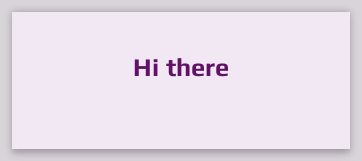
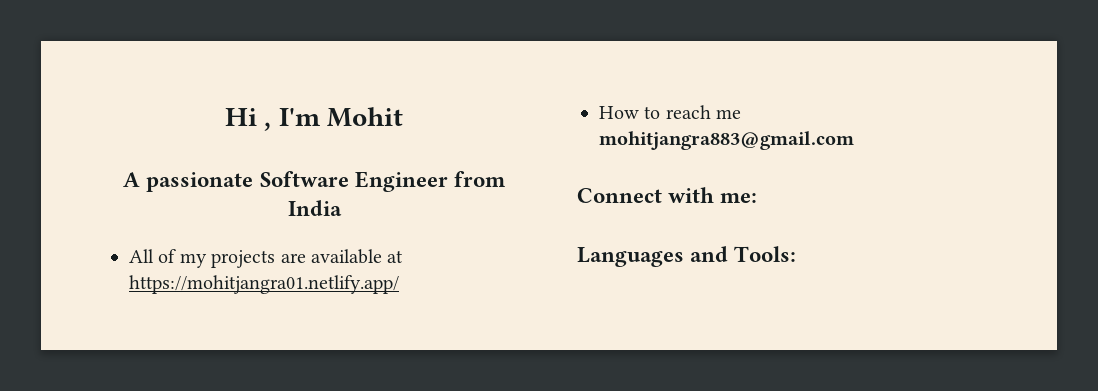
- Hi there
+ Hi , I'm Mohit
+ A passionate Software Engineer from India
+ All of my projects are available at https://mohitjangra01.netlify.app/
+ How to reach me mohitjangra883@gmail.com
+ Connect with me:
+ Languages and Tools:

